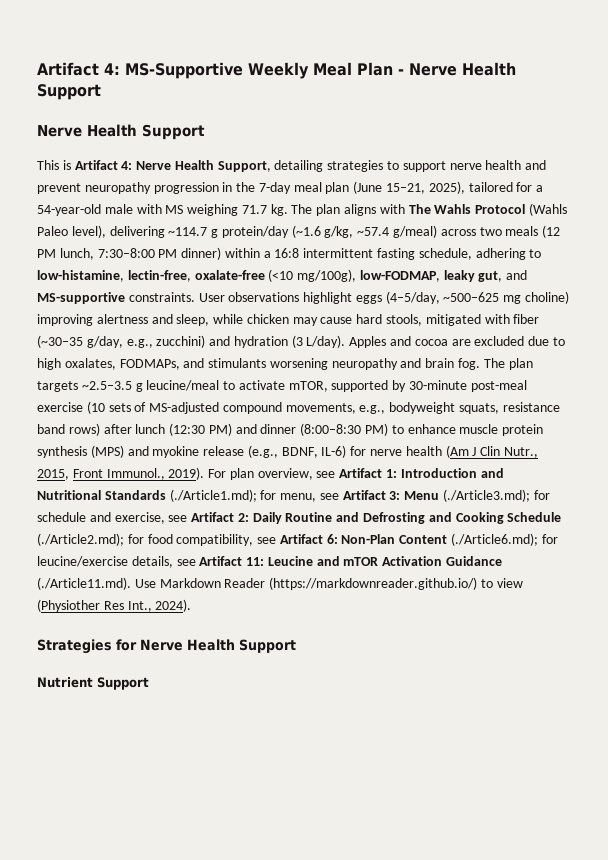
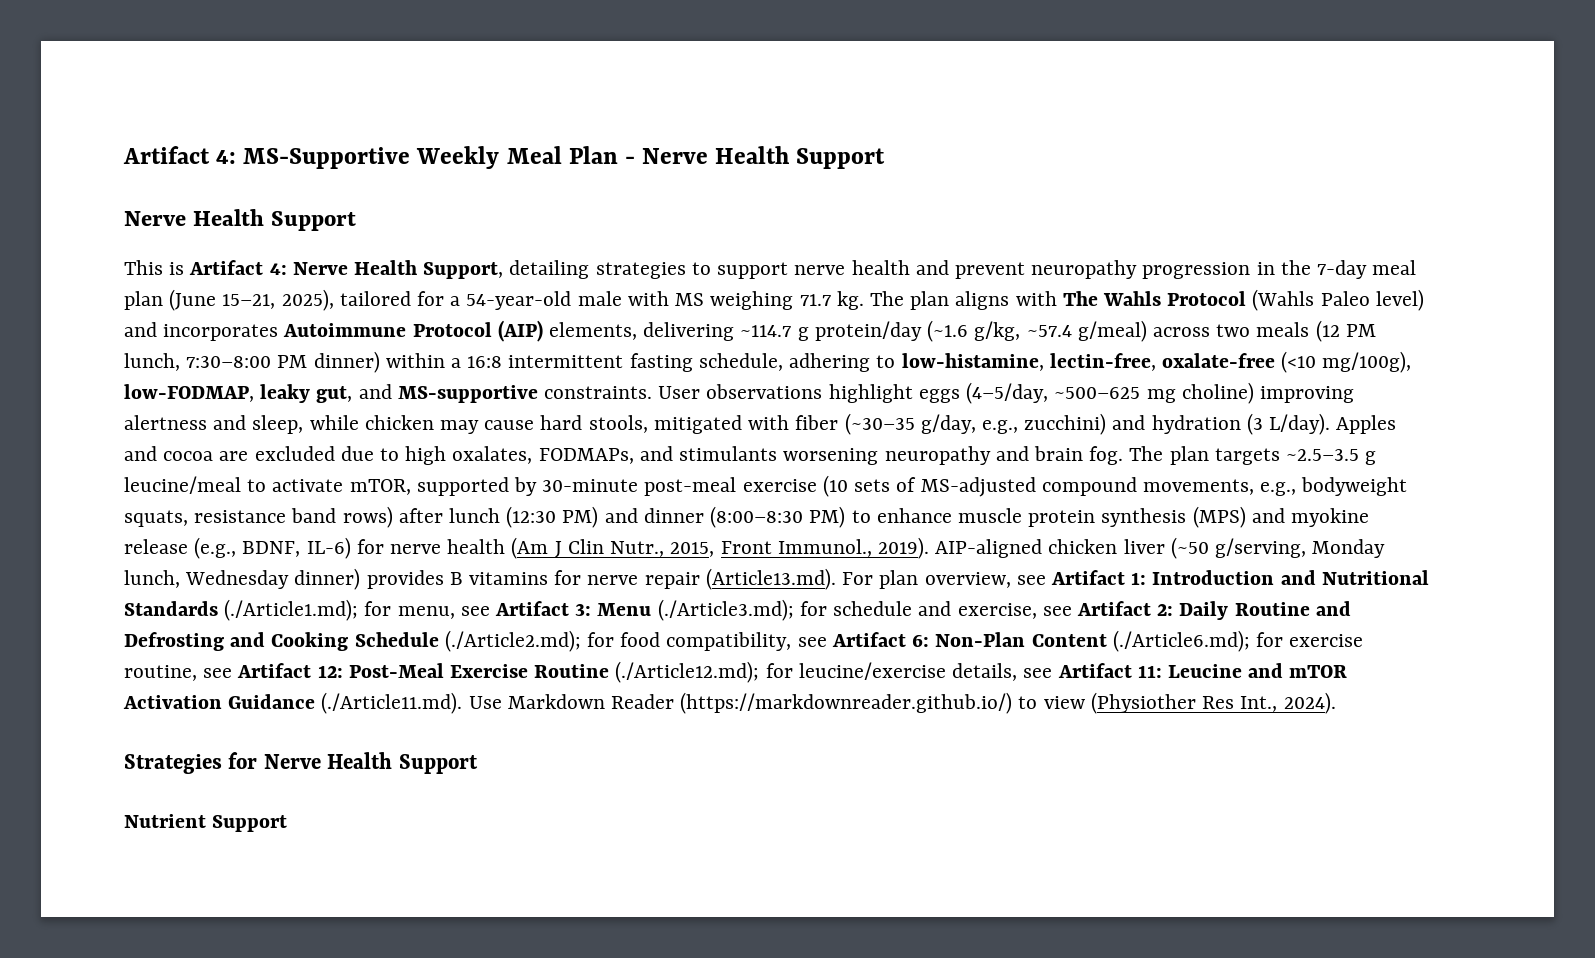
- The plan aligns with The Wahls Protocol (Wahls Paleo level), delivering ~114.7 g protein/day (~1.6 g/kg, ~57.4 g/meal) across two meals (12 PM lunch, 7:30–8:00 PM dinner) within a 16:8 intermittent fasting schedule, adhering to low-histamine, lectin-free, oxalate-free (<10 mg/100g), low-FODMAP, leaky gut, and MS-supportive constraints.
+ The plan aligns with The Wahls Protocol (Wahls Paleo level) and incorporates Autoimmune Protocol (AIP) elements, delivering ~114.7 g protein/day (~1.6 g/kg, ~57.4 g/meal) across two meals (12 PM lunch, 7:30–8:00 PM dinner) within a 16:8 intermittent fasting schedule, adhering to low-histamine, lectin-free, oxalate-free (<10 mg/100g), low-FODMAP, leaky gut, and MS-supportive constraints.
- For plan overview, see Artifact 1:
+ AIP-aligned chicken liver (~50 g/serving, Monday lunch, Wednesday dinner) provides B vitamins for nerve repair (Article13.md). For plan overview, see Artifact 1:
- for leucine/exercise details, see Artifact 11:
+ for exercise routine, see Artifact 12: Post-Meal Exercise Routine (./Article12.md); for leucine/exercise details, see Artifact 11:

